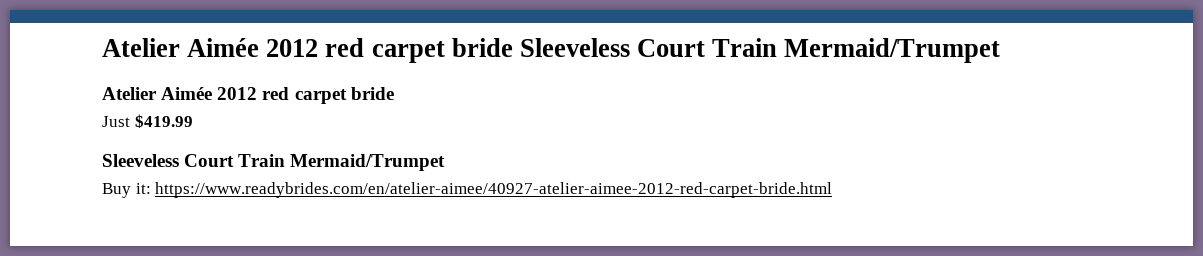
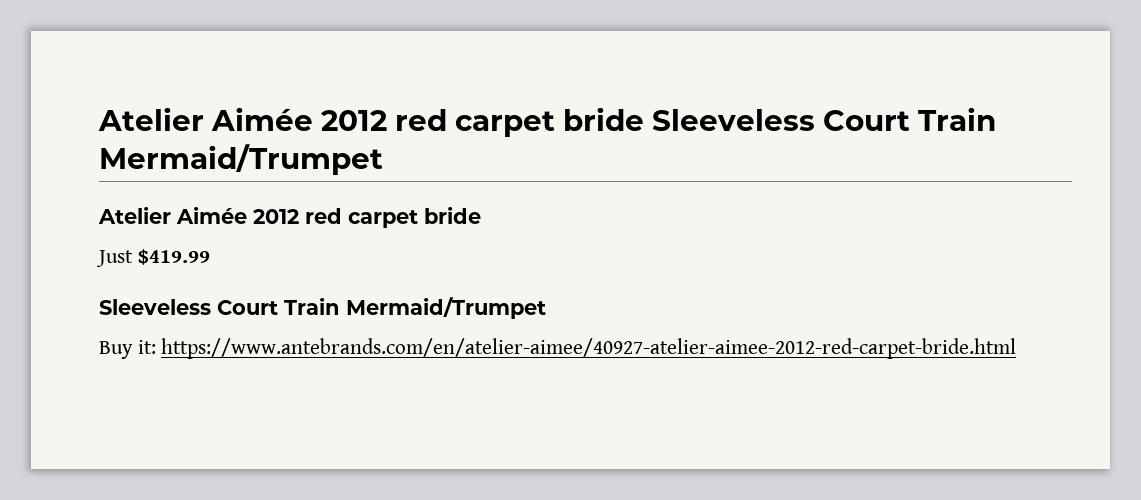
- Buy it: https://www.readybrides.com/en/atelier-aimee/40927-atelier-aimee-2012-red-carpet-bride.html
+ Buy it: https://www.antebrands.com/en/atelier-aimee/40927-atelier-aimee-2012-red-carpet-bride.html

